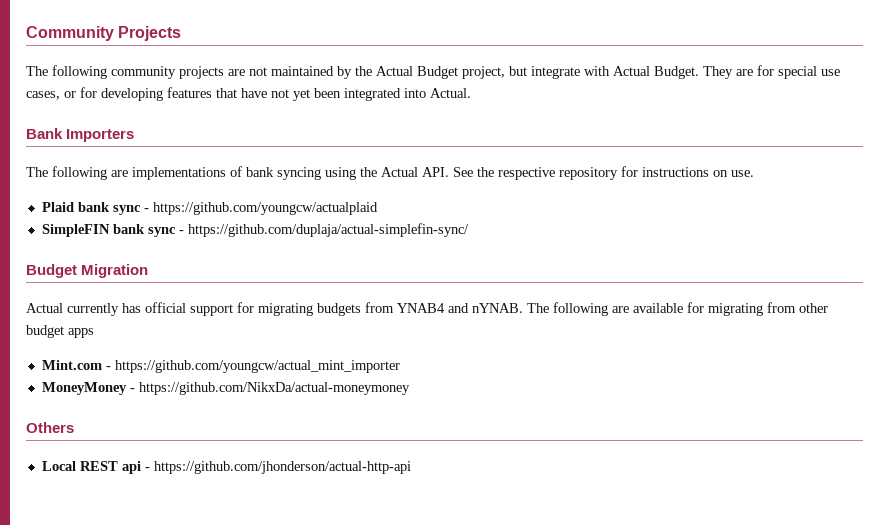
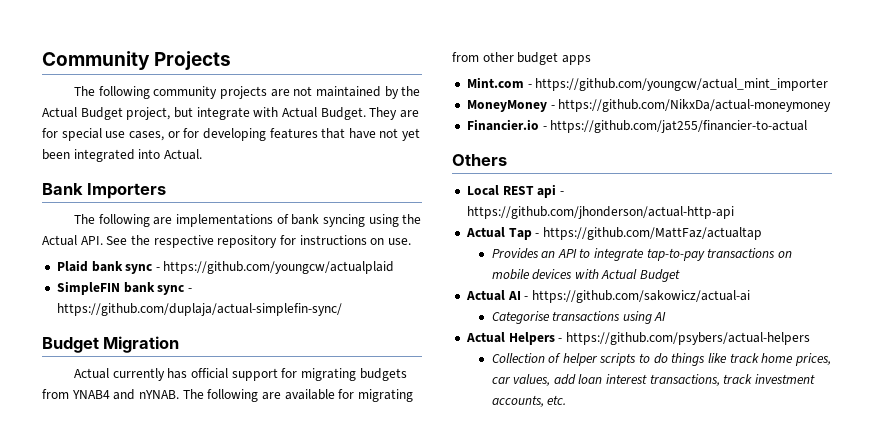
+ Financier.io - https://github.com/jat255/financier-to-actual
+ Actual Tap - https://github.com/MattFaz/actualtap
+ Provides an API to integrate tap-to-pay transactions on mobile devices with Actual Budget
+ Actual AI - https://github.com/sakowicz/actual-ai
+ Categorise transactions using AI
+ Actual Helpers - https://github.com/psybers/actual-helpers
+ Collection of helper scripts to do things like track home prices, car values, add loan interest transactions, track investment accounts, etc.

